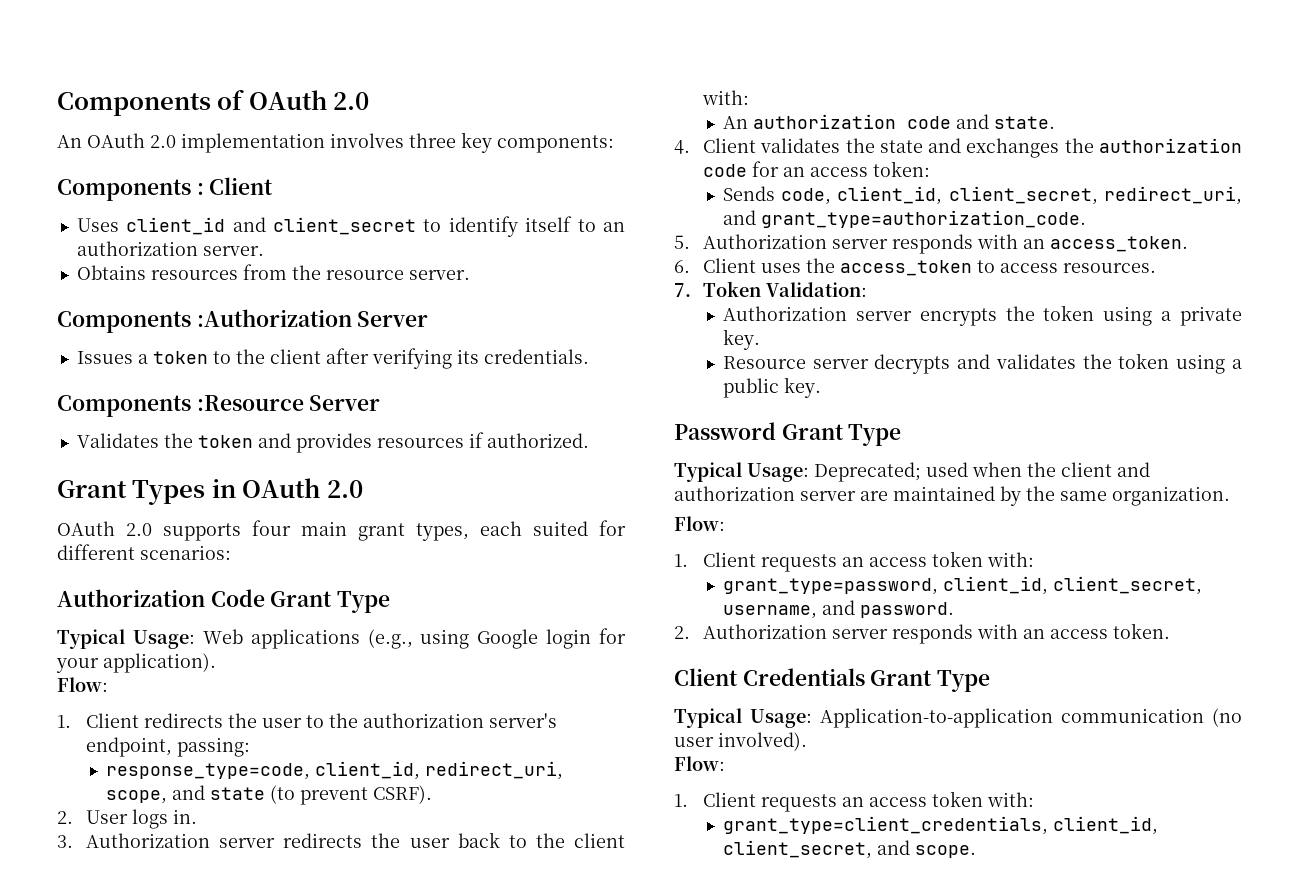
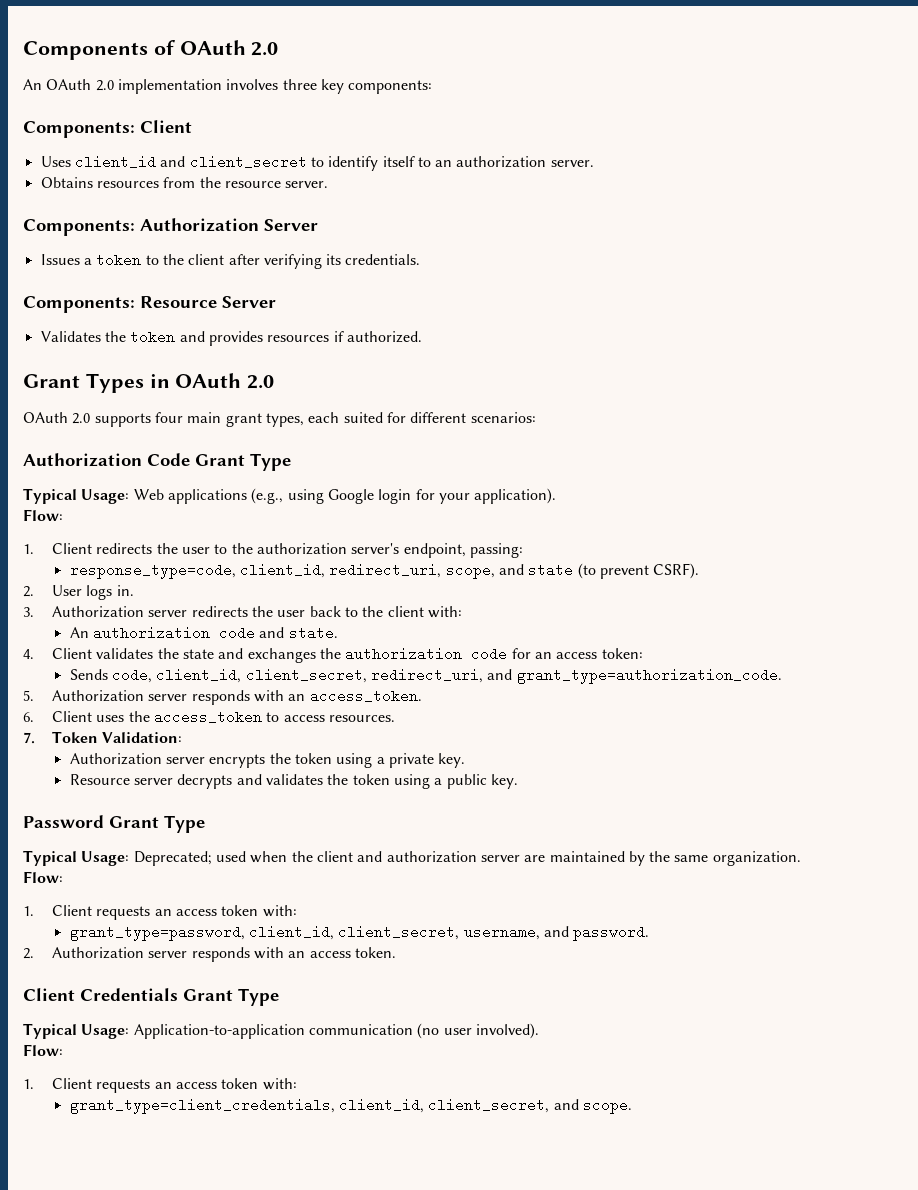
- Components : Client
+ Components: Client
- Components :Authorization Server
+ Components: Authorization Server
- Components :Resource Server
+ Components: Resource Server

